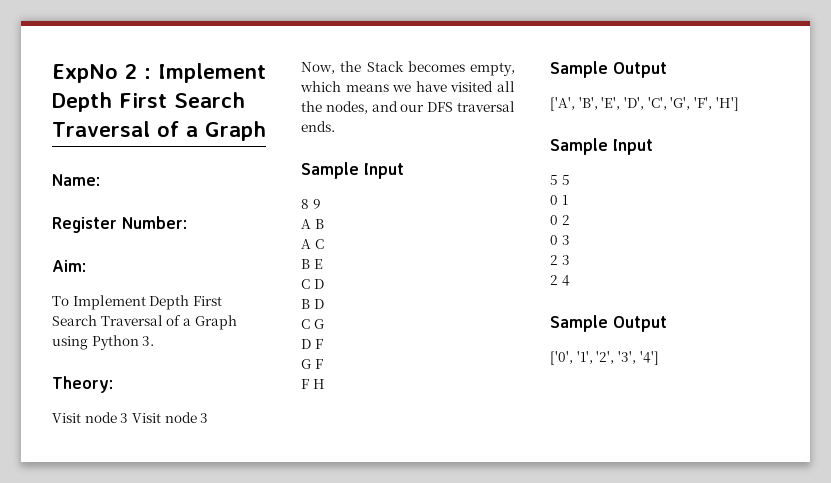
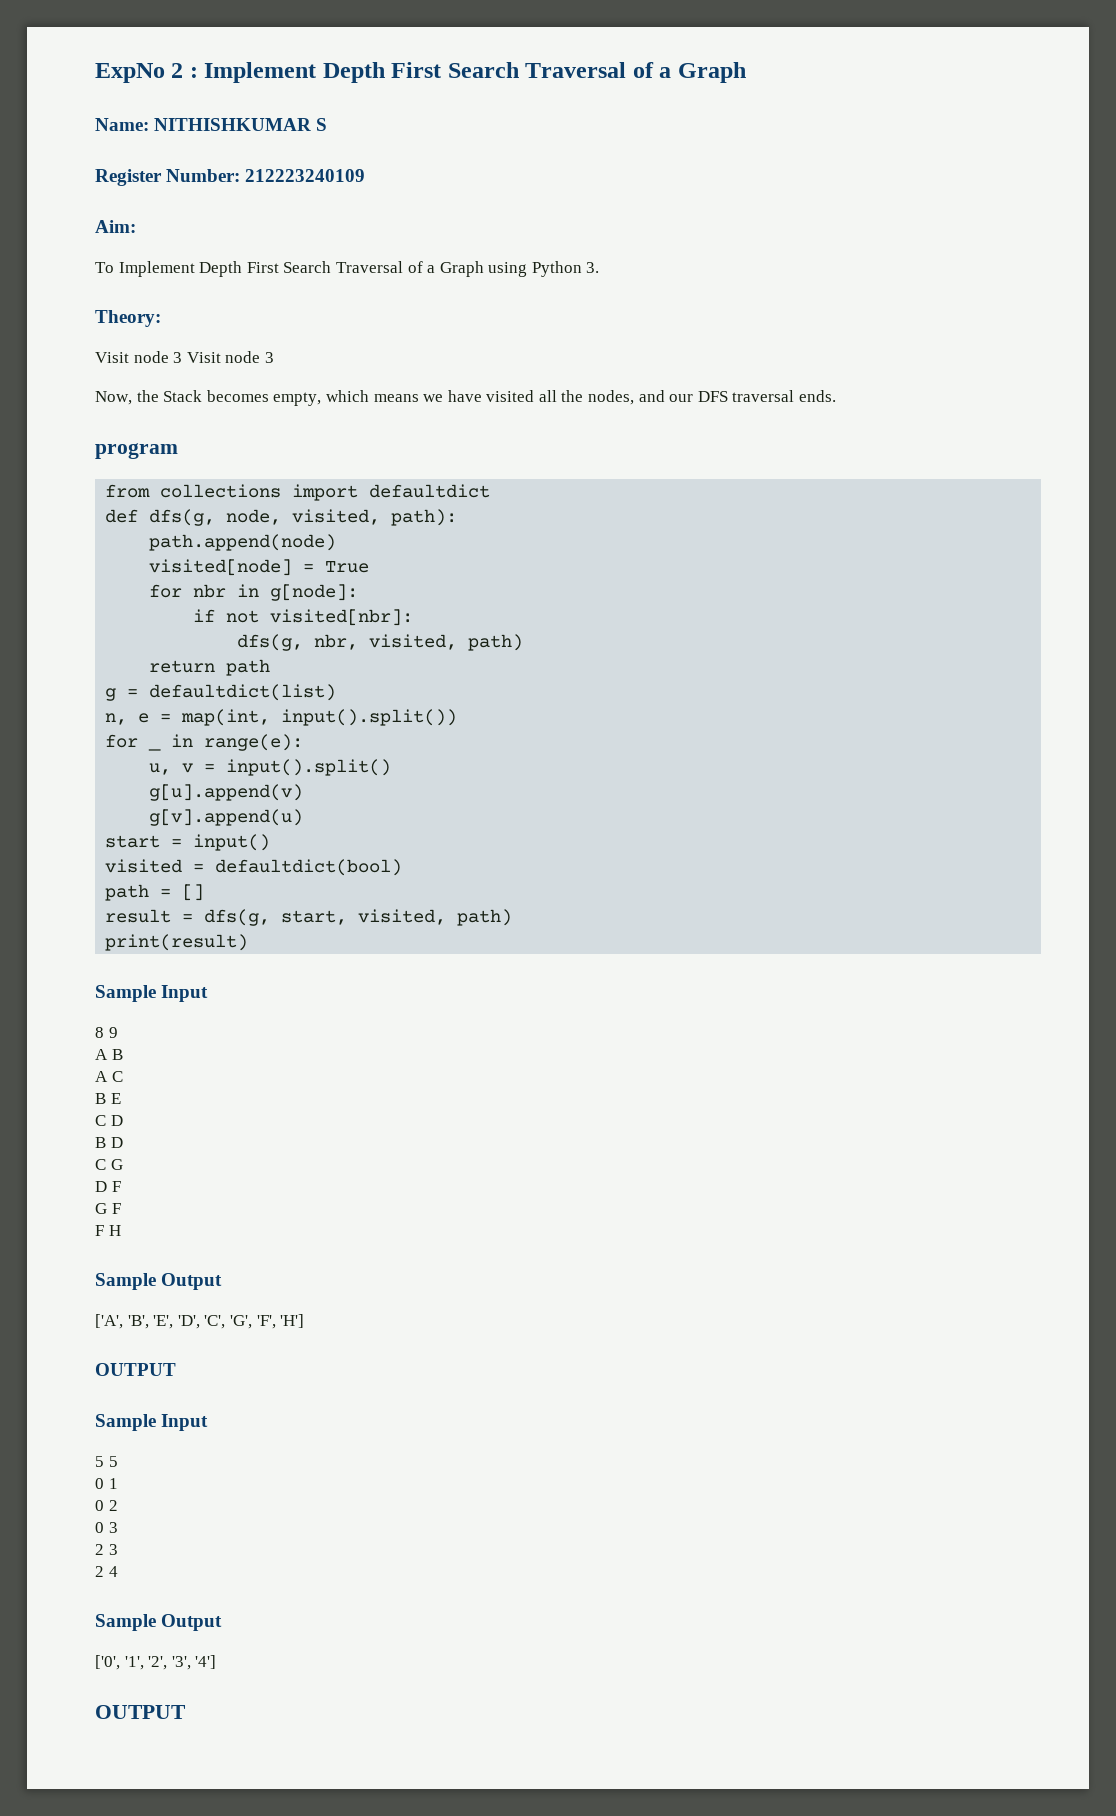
- Name:
+ Name: NITHISHKUMAR S
- Register Number:
+ Register Number: 212223240109
+ program
+ from collections import defaultdict
+ def dfs(g, node, visited, path):
+ path.append(node)
+ visited[node] = True
+ for nbr in g[node]:
+ if not visited[nbr]:
+ dfs(g, nbr, visited, path)
+ return path
+ g = defaultdict(list)
+ n, e = map(int, input().split())
+ for _ in range(e):
+ u, v = input().split()
+ g[u].append(v)
+ g[v].append(u)
+ start = input()
+ visited = defaultdict(bool)
+ path = []
+ result = dfs(g, start, visited, path)
+ print(result)
  ['A', 'B', 'E', 'D', 'C', 'G', 'F', 'H']
+ OUTPUT
  ['0', '1', '2', '3', '4']
+ OUTPUT

